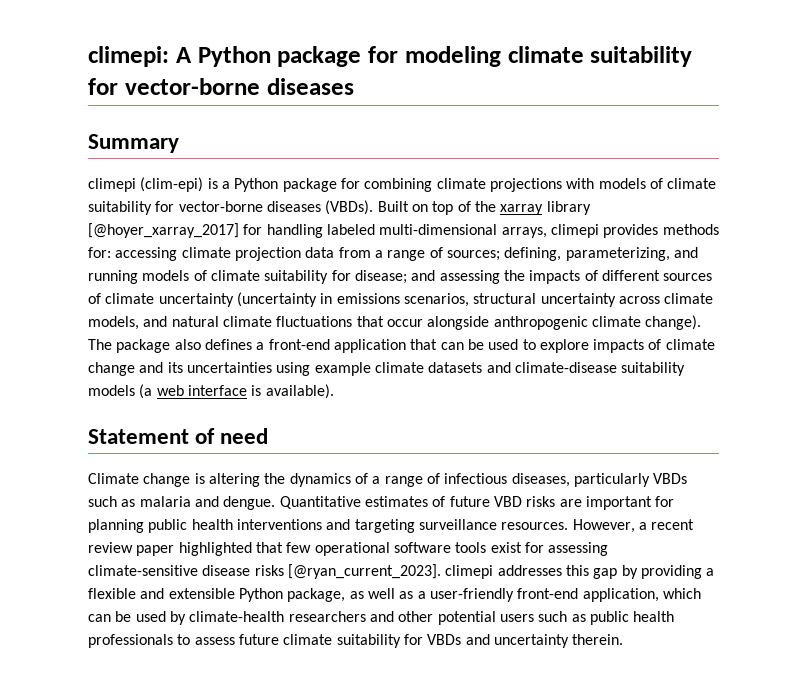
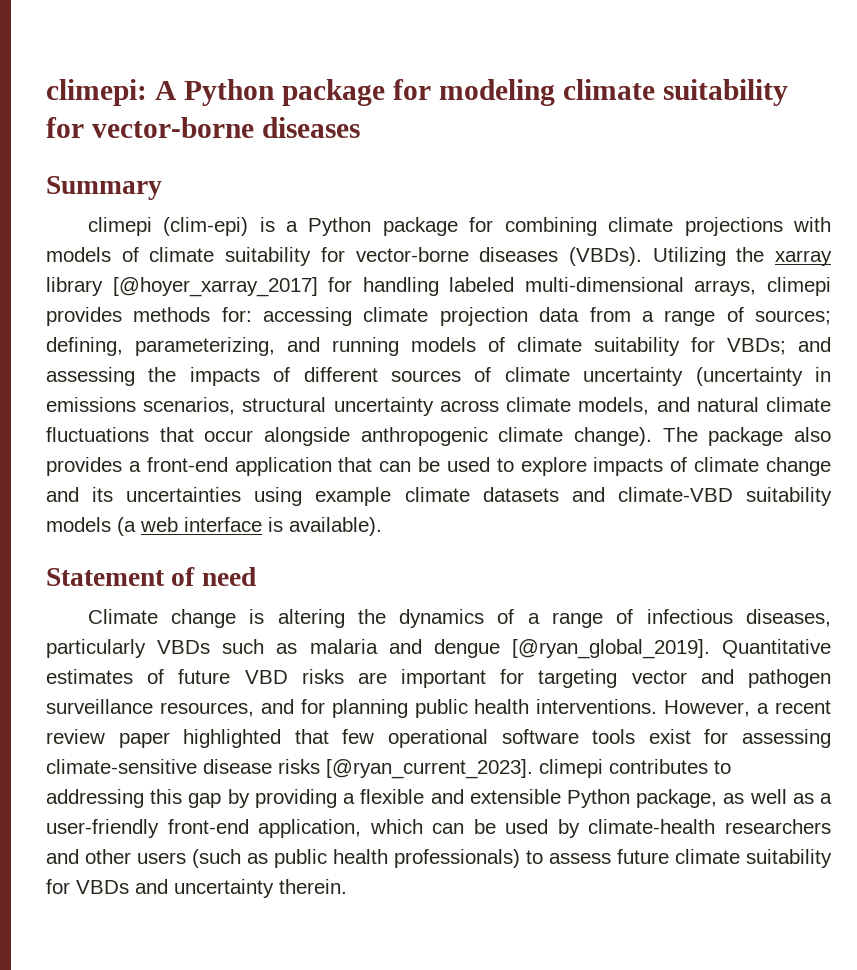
- Built on top of the xarray library [@hoyer_xarray_2017] for handling labeled multi-dimensional arrays, climepi provides methods for: accessing climate projection data from a range of sources; defining, parameterizing, and running models of climate suitability for disease; and assessing the impacts of different sources of climate uncertainty (uncertainty in emissions scenarios, structural uncertainty across climate models, and natural climate fluctuations that occur alongside anthropogenic climate change).
+ Utilizing the xarray library [@hoyer_xarray_2017] for handling labeled multi-dimensional arrays, climepi provides methods for: accessing climate projection data from a range of sources; defining, parameterizing, and running models of climate suitability for VBDs; and assessing the impacts of different sources of climate uncertainty (uncertainty in emissions scenarios, structural uncertainty across climate models, and natural climate fluctuations that occur alongside anthropogenic climate change).
- The package also defines a front-end application that can be used to explore impacts of climate change and its uncertainties using example climate datasets and climate-disease suitability models (a web interface is available).
+ The package also provides a front-end application that can be used to explore impacts of climate change and its uncertainties using example climate datasets and climate-VBD suitability models (a web interface is available).
- Climate change is altering the dynamics of a range of infectious diseases, particularly VBDs such as malaria and dengue.
+ Climate change is altering the dynamics of a range of infectious diseases, particularly VBDs such as malaria and dengue [@ryan_global_2019].
- Quantitative estimates of future VBD risks are important for planning public health interventions and targeting surveillance resources.
+ Quantitative estimates of future VBD risks are important for targeting vector and pathogen surveillance resources, and for planning public health interventions.
- However, a recent review paper highlighted that few operational software tools exist for assessing climate-sensitive disease risks [@ryan_current_2023]. climepi addresses this gap by providing a flexible and extensible Python package, as well as a user-friendly front-end application, which can be used by climate-health researchers and other potential users such as public health professionals to assess future climate suitability for VBDs and uncertainty therein.
+ However, a recent review paper highlighted that few operational software tools exist for assessing climate-sensitive disease risks [@ryan_current_2023]. climepi contributes to addressing this gap by providing a flexible and extensible Python package, as well as a user-friendly front-end application, which can be used by climate-health researchers and other users (such as public health professionals) to assess future climate suitability for VBDs and uncertainty therein.

